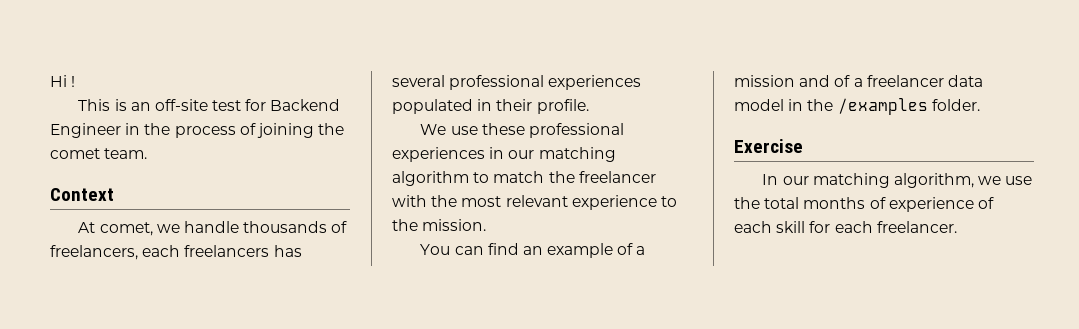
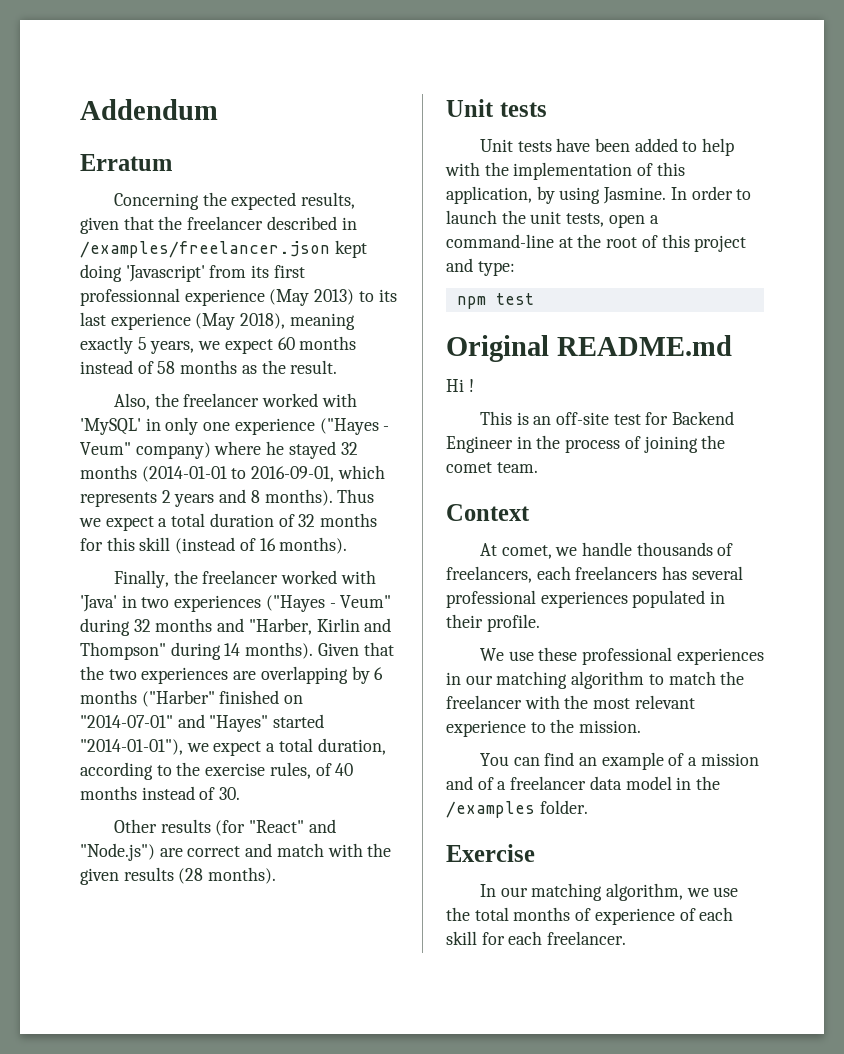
+ Addendum
+ Erratum
+ Concerning the expected results, given that the freelancer described in /examples/freelancer.json kept doing 'Javascript' from its first professionnal experience (May 2013) to its last experience (May 2018), meaning exactly 5 years, we expect 60 months instead of 58 months as the result.
+ Also, the freelancer worked with 'MySQL' in only one experience ("Hayes - Veum" company) where he stayed 32 months (2014-01-01 to 2016-09-01, which represents 2 years and 8 months). Thus we expect a total duration of 32 months for this skill (instead of 16 months).
+ Finally, the freelancer worked with 'Java' in two experiences ("Hayes - Veum" during 32 months and "Harber, Kirlin and Thompson" during 14 months). Given that the two experiences are overlapping by 6 months ("Harber" finished on "2014-07-01" and "Hayes" started "2014-01-01"), we expect a total duration, according to the exercise rules, of 40 months instead of 30.
+ Other results (for "React" and "Node.js") are correct and match with the given results (28 months).
+ Unit tests
+ Unit tests have been added to help with the implementation of this application, by using Jasmine. In order to launch the unit tests, open a command-line at the root of this project and type:
+ npm test
+ Original README.md

